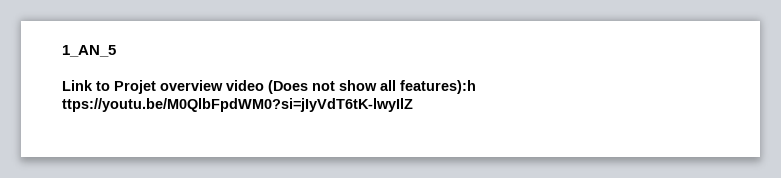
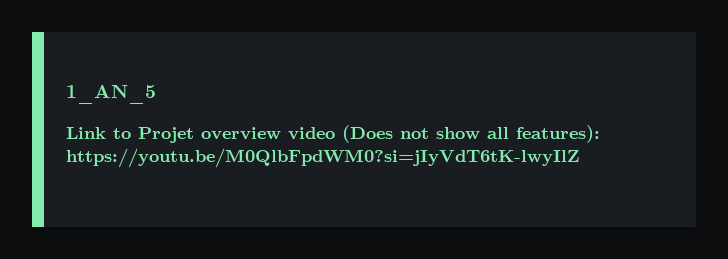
- Link to Projet overview video (Does not show all features):h ttps://youtu.be/M0QlbFpdWM0?si=jIyVdT6tK-lwyIlZ
+ Link to Projet overview video (Does not show all features): https://youtu.be/M0QlbFpdWM0?si=jIyVdT6tK-lwyIlZ

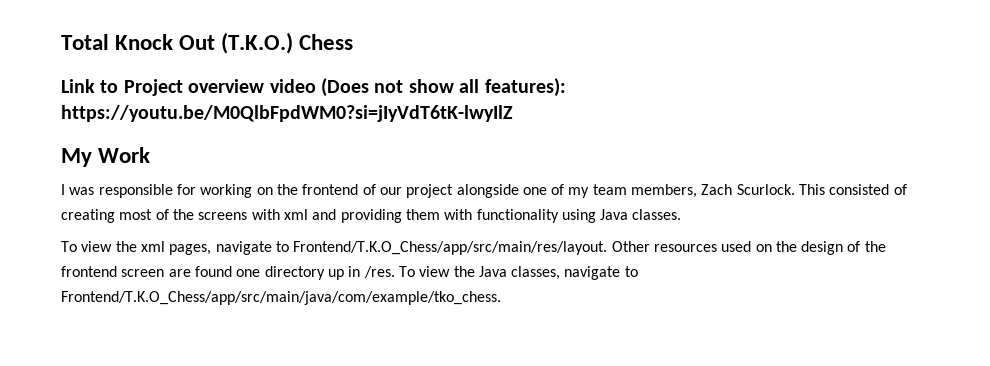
- 1_AN_5
+ Total Knock Out (T.K.O.) Chess
- Link to Projet overview video (Does not show all features): https://youtu.be/M0QlbFpdWM0?si=jIyVdT6tK-lwyIlZ
+ Link to Project overview video (Does not show all features): https://youtu.be/M0QlbFpdWM0?si=jIyVdT6tK-lwyIlZ
+ My Work
+ I was responsible for working on the frontend of our project alongside one of my team members, Zach Scurlock. This consisted of creating most of the screens with xml and providing them with functionality using Java classes.
+ To view the xml pages, navigate to Frontend/T.K.O_Chess/app/src/main/res/layout. Other resources used on the design of the frontend screen are found one directory up in /res. To view the Java classes, navigate to Frontend/T.K.O_Chess/app/src/main/java/com/example/tko_chess.

